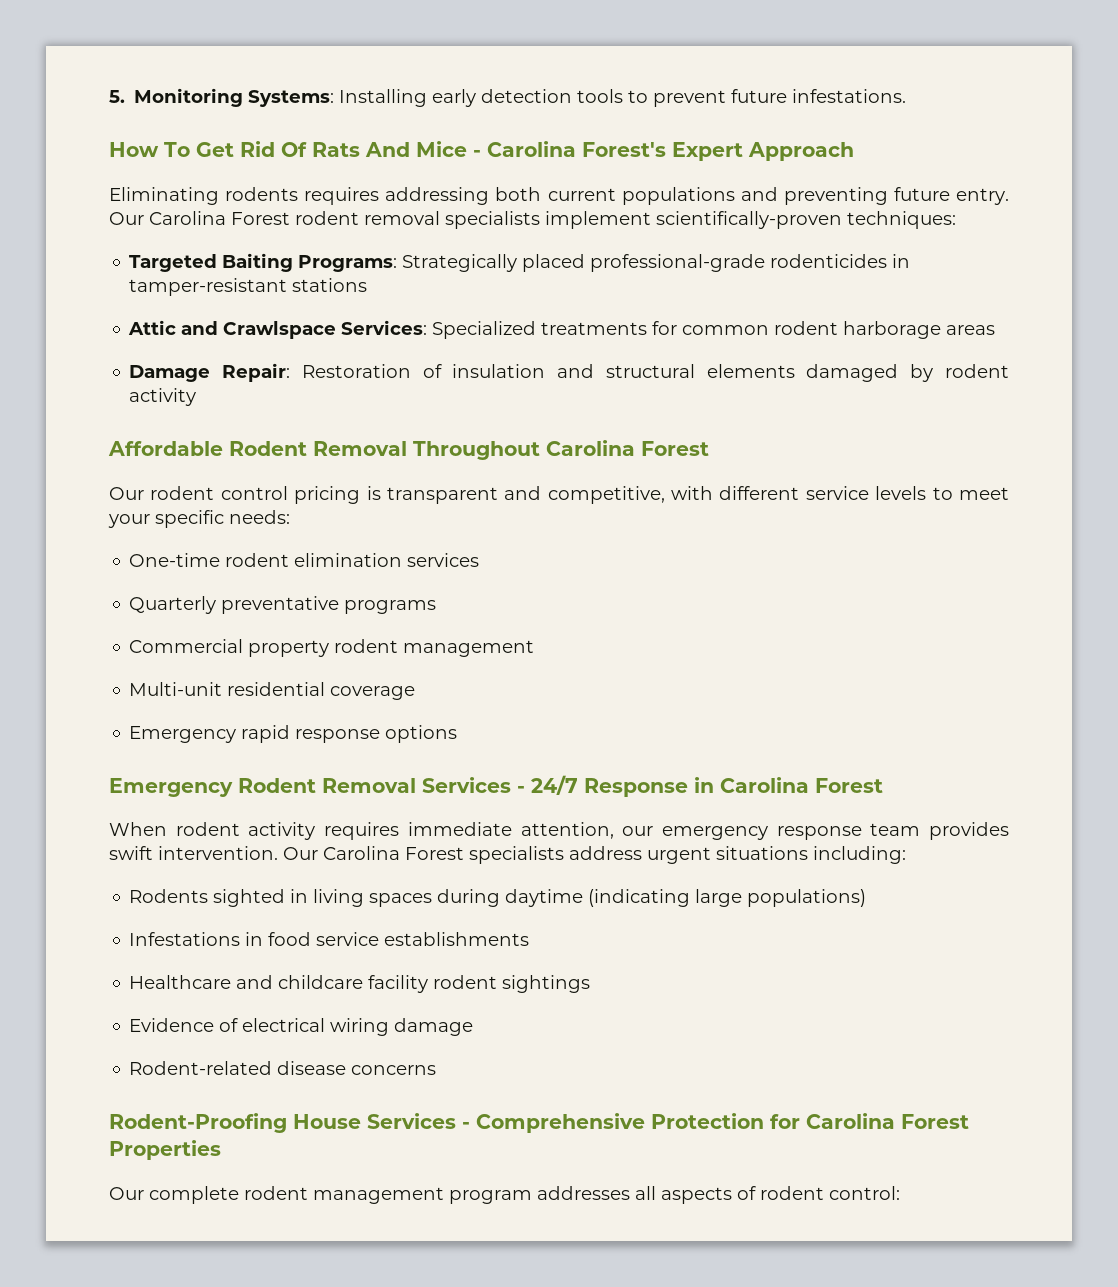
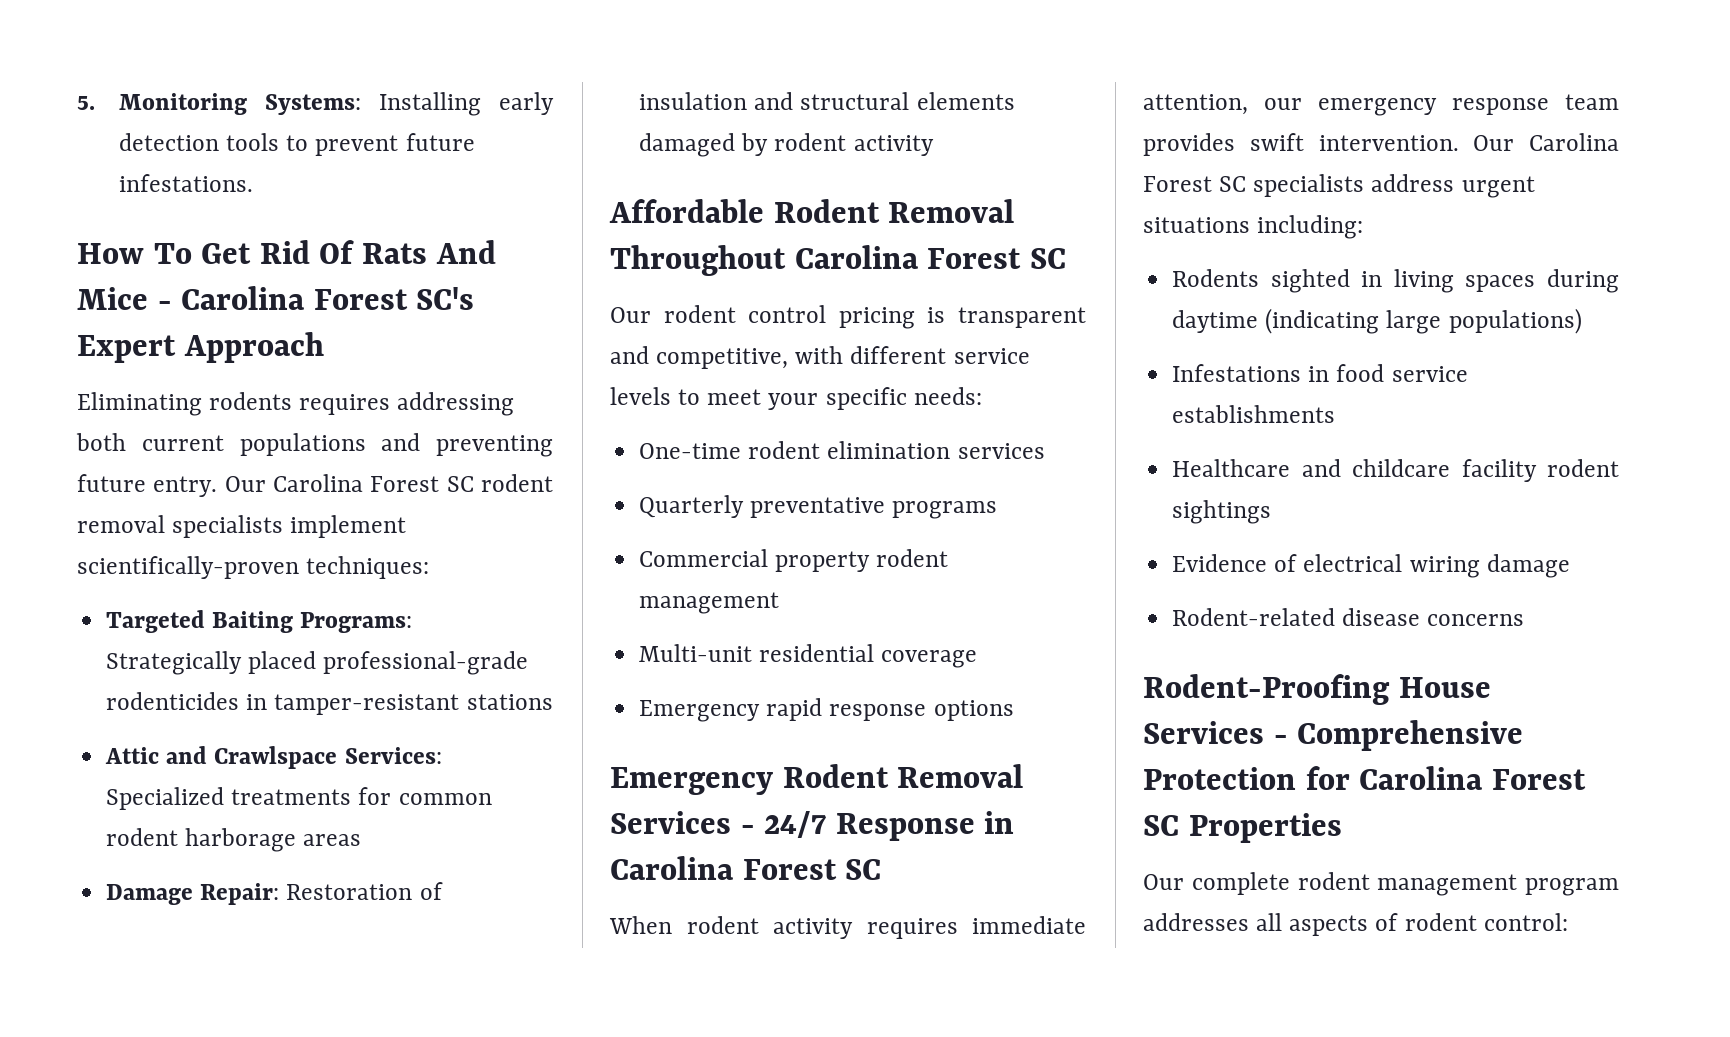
- How To Get Rid Of Rats And Mice - Carolina Forest's Expert Approach
+ How To Get Rid Of Rats And Mice - Carolina Forest SC's Expert Approach
- Our Carolina Forest rodent removal specialists implement scientifically-proven techniques:
+ Our Carolina Forest SC rodent removal specialists implement scientifically-proven techniques:
- Affordable Rodent Removal Throughout Carolina Forest
+ Affordable Rodent Removal Throughout Carolina Forest SC
- Emergency Rodent Removal Services - 24/7 Response in Carolina Forest
+ Emergency Rodent Removal Services - 24/7 Response in Carolina Forest SC
- Our Carolina Forest specialists address urgent situations including:
+ Our Carolina Forest SC specialists address urgent situations including:
- Rodent-Proofing House Services - Comprehensive Protection for Carolina Forest Properties
+ Rodent-Proofing House Services - Comprehensive Protection for Carolina Forest SC Properties

